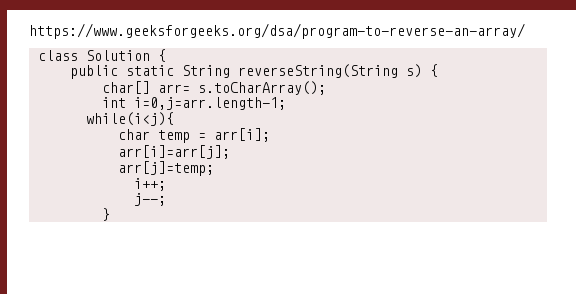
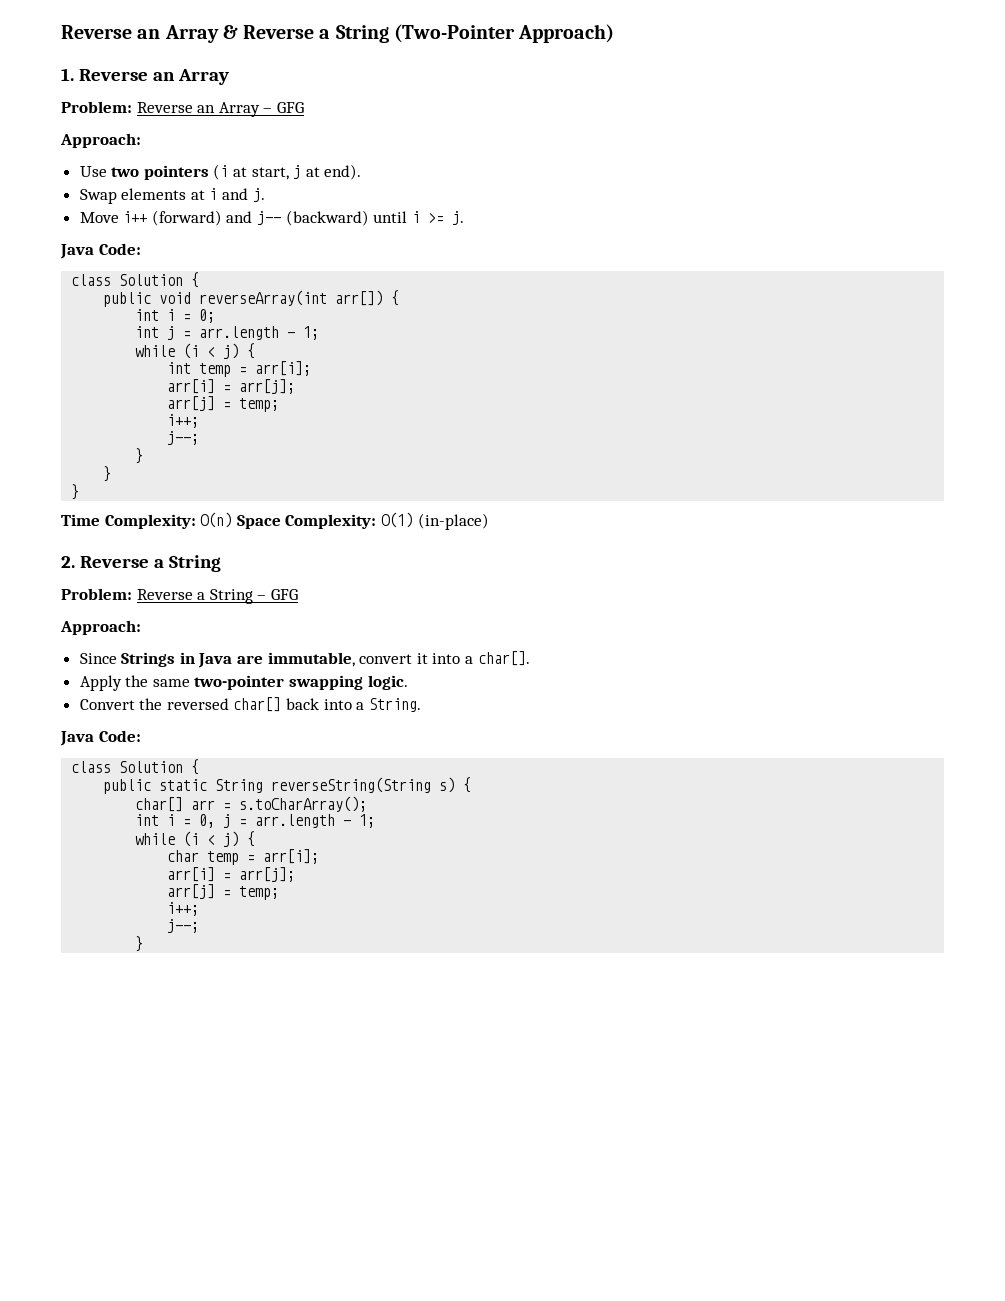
- https://www.geeksforgeeks.org/dsa/program-to-reverse-an-array/
+ Reverse an Array & Reverse a String (Two-Pointer Approach)
+ 1. Reverse an Array
+ Problem: Reverse an Array – GFG
+ Approach:
+ Use two pointers (i at start, j at end).
+ Swap elements at i and j.
+ Move i++ (forward) and j-- (backward) until i >= j.
+ Java Code:
+ class Solution {
+ public void reverseArray(int arr[]) {
+ int i = 0;
+ int j = arr.length - 1;
+ while (i < j) {
+ int temp = arr[i];
+ arr[i] = arr[j];
+ arr[j] = temp;
+ i++;
+ j--;
+ }
+ }
+ }
+ Time Complexity: O(n) Space Complexity: O(1) (in-place)
+ 2. Reverse a String
+ Problem: Reverse a String – GFG
+ Approach:
+ Since Strings in Java are immutable, convert it into a char[].
+ Apply the same two-pointer swapping logic.
+ Convert the reversed char[] back into a String.
+ Java Code:
- char[] arr= s.toCharArray();
+ char[] arr = s.toCharArray();
- int i=0,j=arr.length-1;
- while(i<j){
+ int i = 0, j = arr.length - 1;
+ while (i < j) {
  char temp = arr[i];
- arr[i]=arr[j];
- arr[j]=temp;
+ arr[i] = arr[j];
+ arr[j] = temp;

